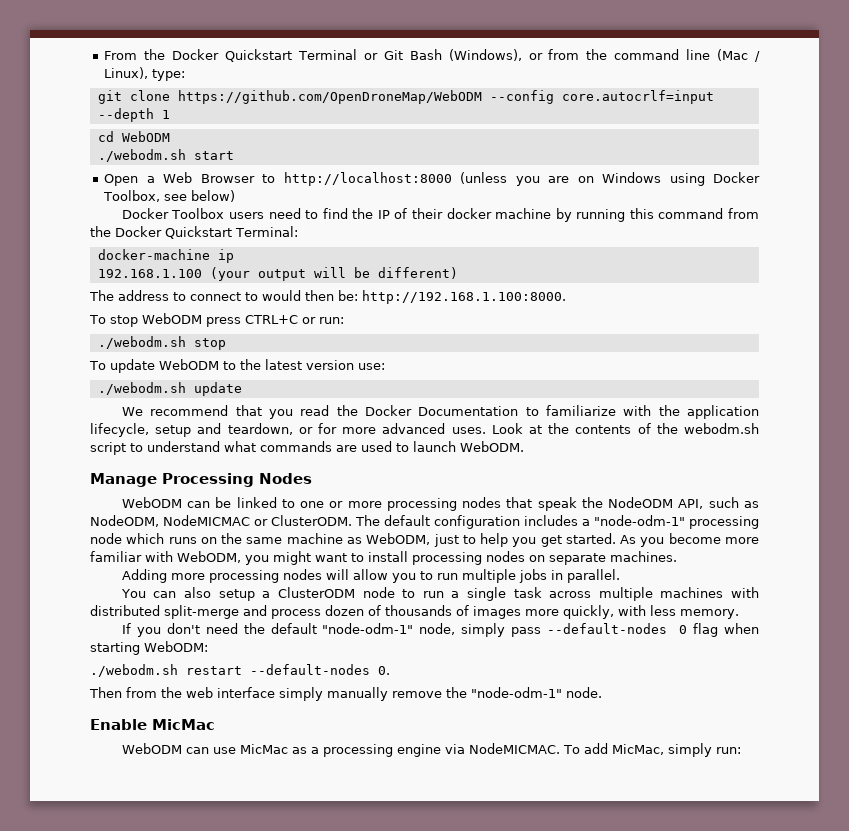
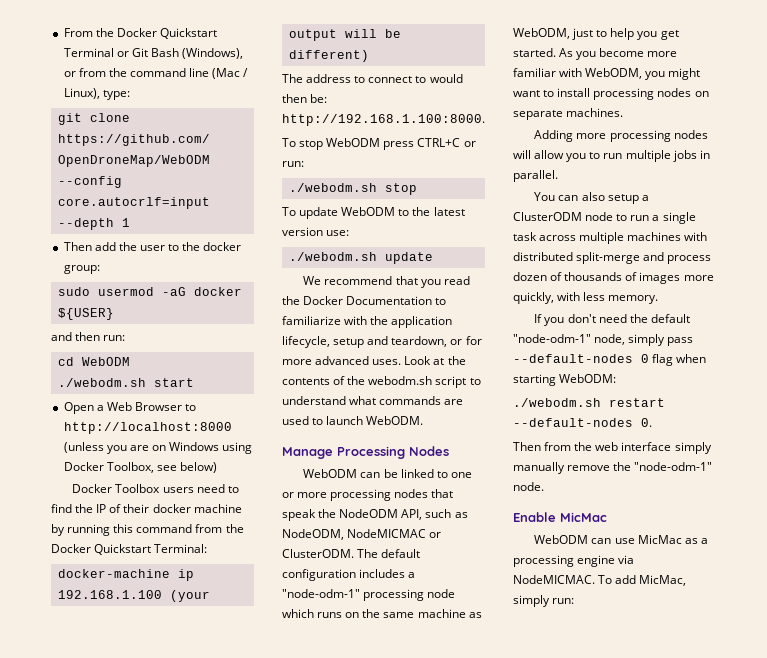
+ Then add the user to the docker group:
+ sudo usermod -aG docker ${USER}
+ and then run:

